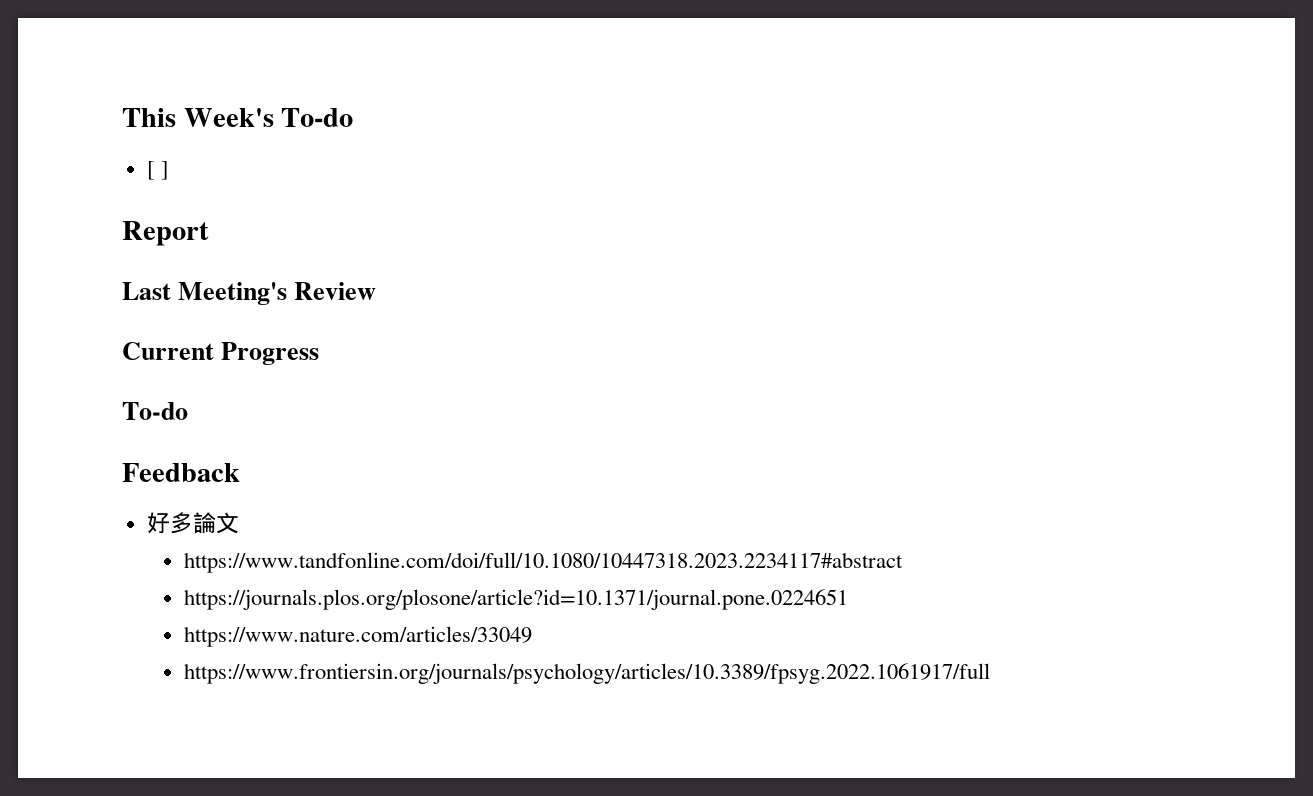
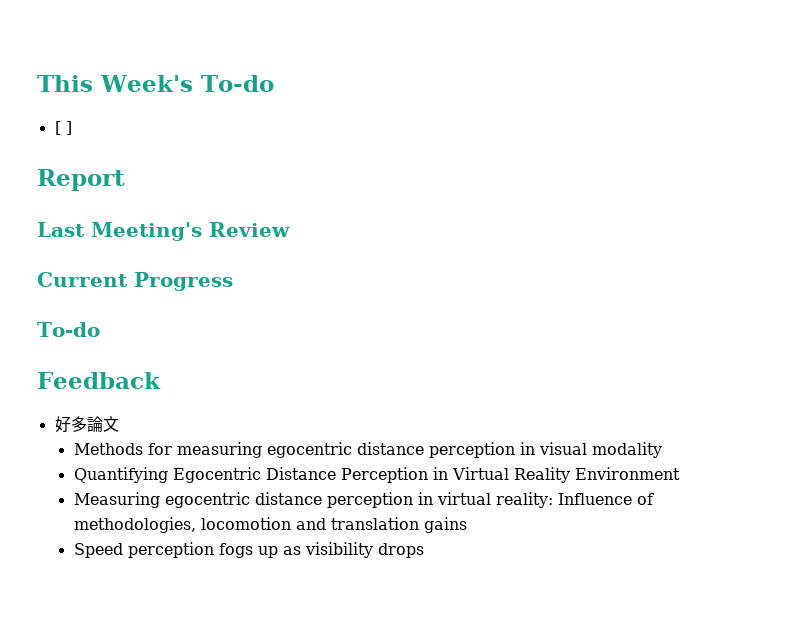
- https://www.tandfonline.com/doi/full/10.1080/10447318.2023.2234117#abstract
- https://journals.plos.org/plosone/article?id=10.1371/journal.pone.0224651
- https://www.nature.com/articles/33049
- https://www.frontiersin.org/journals/psychology/articles/10.3389/fpsyg.2022.1061917/full
+ Methods for measuring egocentric distance perception in visual modality
+ Quantifying Egocentric Distance Perception in Virtual Reality Environment
+ Measuring egocentric distance perception in virtual reality: Influence of methodologies, locomotion and translation gains
+ Speed perception fogs up as visibility drops

